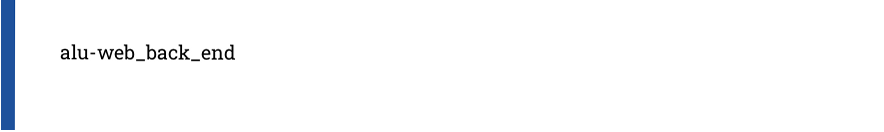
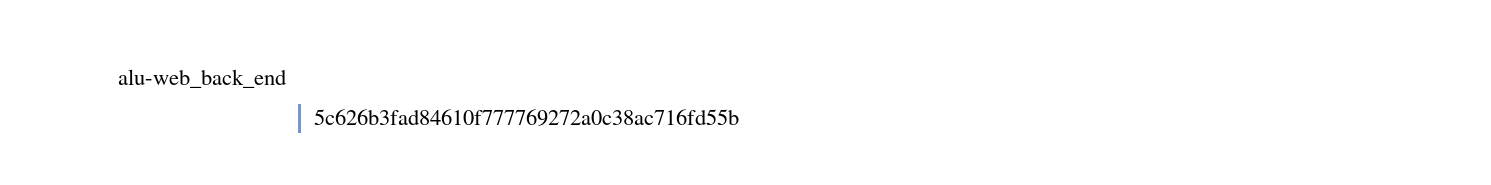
+ 5c626b3fad84610f777769272a0c38ac716fd55b

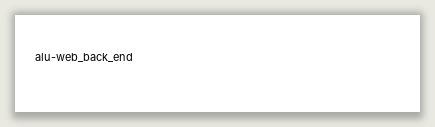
- 5c626b3fad84610f777769272a0c38ac716fd55b

